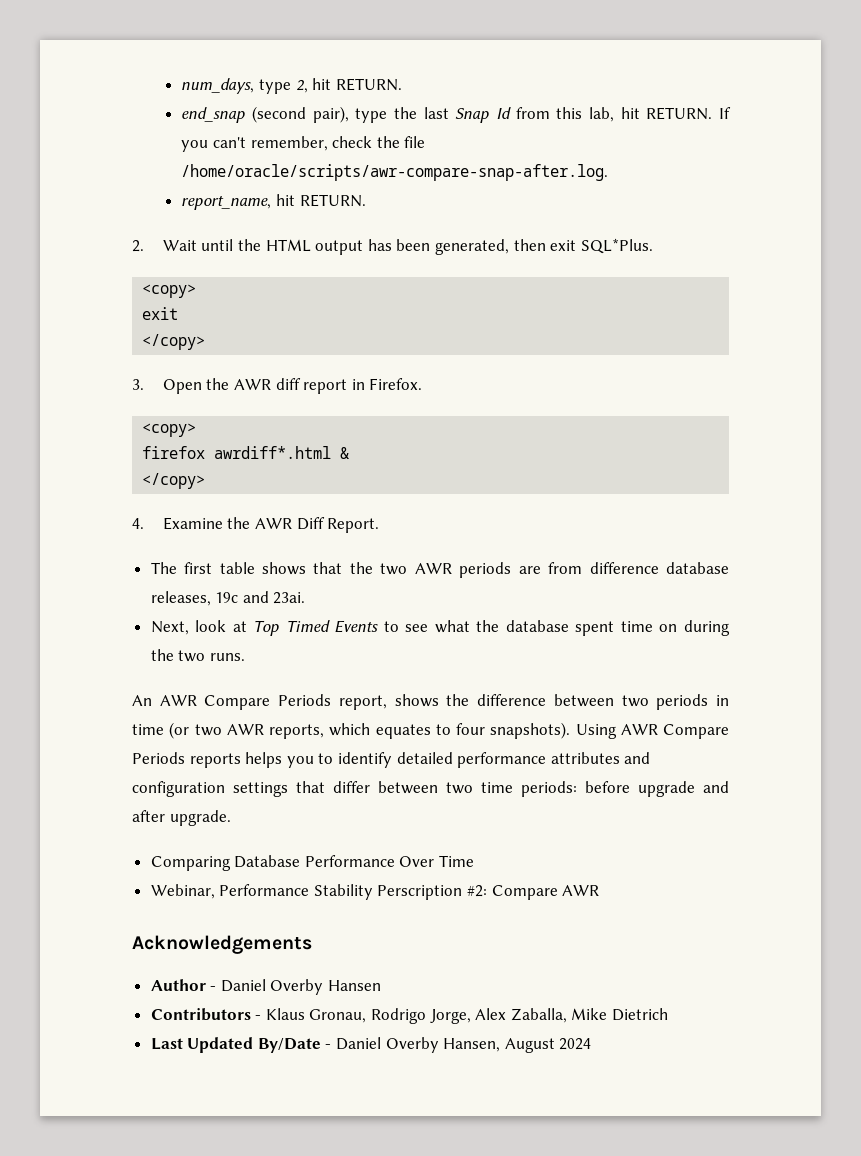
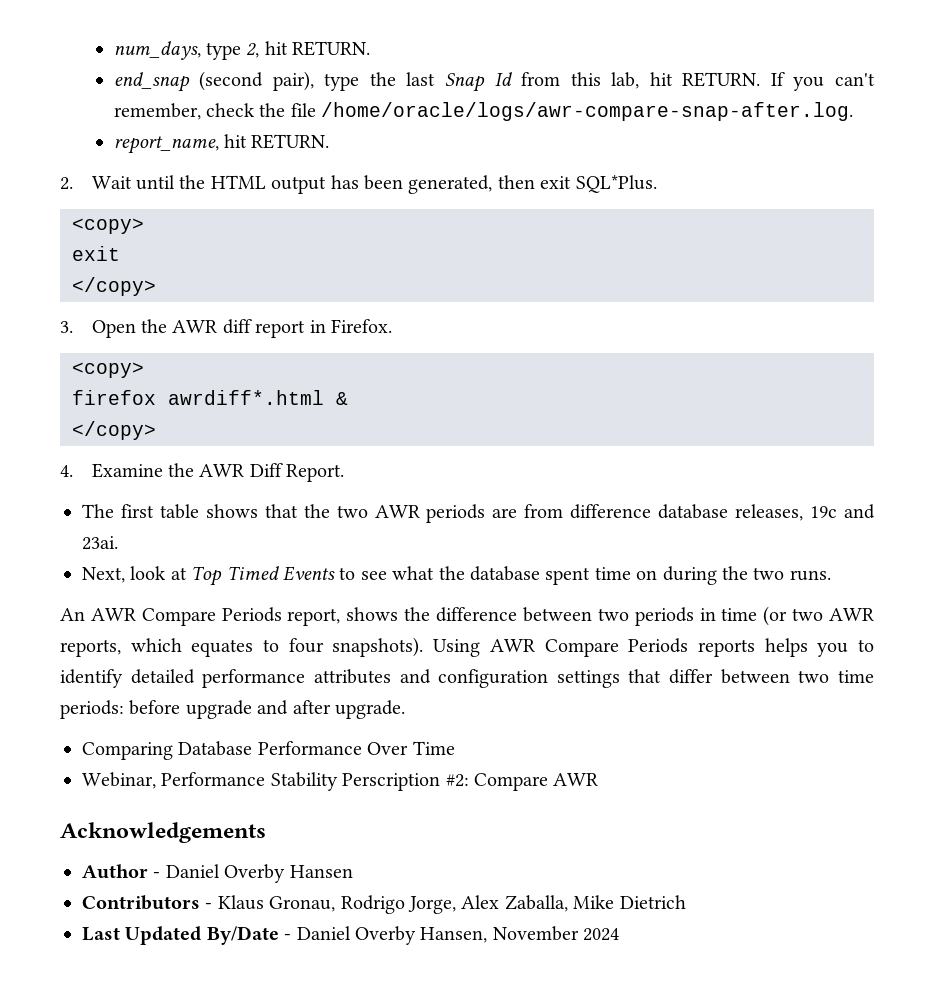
- If you can't remember, check the file /home/oracle/scripts/awr-compare-snap-after.log.
+ If you can't remember, check the file /home/oracle/logs/awr-compare-snap-after.log.
- Last Updated By/Date - Daniel Overby Hansen, August 2024
+ Last Updated By/Date - Daniel Overby Hansen, November 2024

